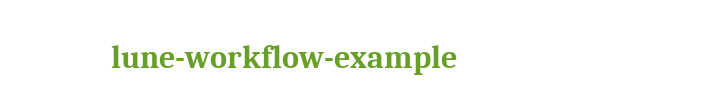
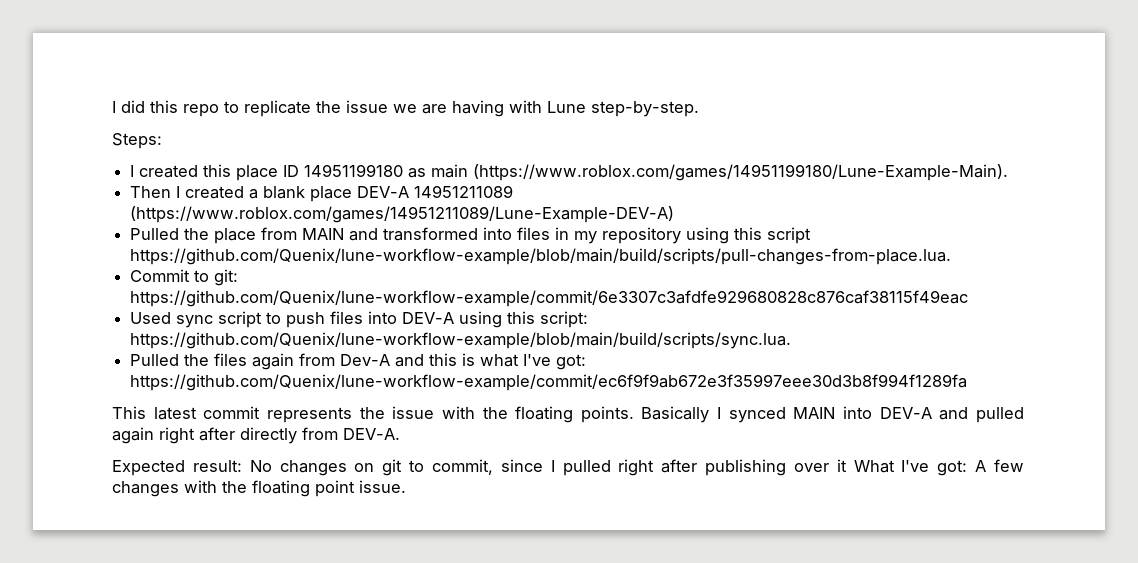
- lune-workflow-example
+ I did this repo to replicate the issue we are having with Lune step-by-step.
+ Steps:
+ I created this place ID 14951199180 as main (https://www.roblox.com/games/14951199180/Lune-Example-Main).
+ Then I created a blank place DEV-A 14951211089 (https://www.roblox.com/games/14951211089/Lune-Example-DEV-A)
+ Pulled the place from MAIN and transformed into files in my repository using this script https://github.com/Quenix/lune-workflow-example/blob/main/build/scripts/pull-changes-from-place.lua.
+ Commit to git: https://github.com/Quenix/lune-workflow-example/commit/6e3307c3afdfe929680828c876caf38115f49eac
+ Used sync script to push files into DEV-A using this script: https://github.com/Quenix/lune-workflow-example/blob/main/build/scripts/sync.lua.
+ Pulled the files again from Dev-A and this is what I've got: https://github.com/Quenix/lune-workflow-example/commit/ec6f9f9ab672e3f35997eee30d3b8f994f1289fa
+ This latest commit represents the issue with the floating points. Basically I synced MAIN into DEV-A and pulled again right after directly from DEV-A.
+ Expected result: No changes on git to commit, since I pulled right after publishing over it What I've got: A few changes with the floating point issue.

